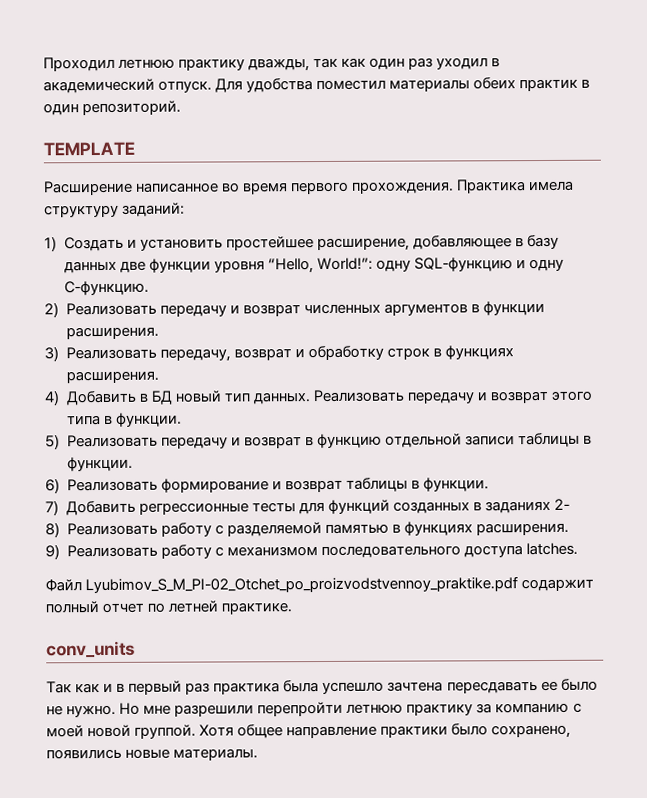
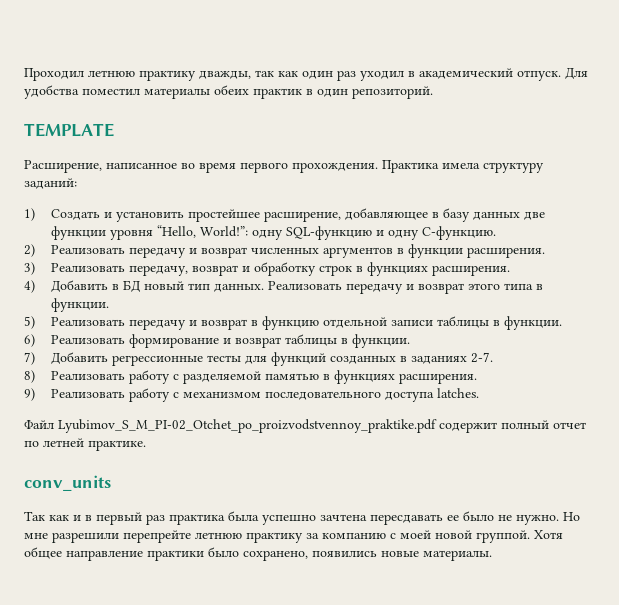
- Расширение написанное во время первого прохождения.
+ Расширение, написанное во время первого прохождения.
- 7) Добавить регрессионные тесты для функций созданных в заданиях 2-
+ 7) Добавить регрессионные тесты для функций созданных в заданиях 2-7.
- Файл Lyubimov_S_M_PI-02_Otchet_po_proizvodstvennoy_praktike.pdf содаржит полный отчет по летней практике.
+ Файл Lyubimov_S_M_PI-02_Otchet_po_proizvodstvennoy_praktike.pdf содержит полный отчет по летней практике.
- Так как и в первый раз практика была успешло зачтена пересдавать ее было не нужно.
+ Так как и в первый раз практика была успешно зачтена пересдавать ее было не нужно.
- Но мне разрешили перепройти летнюю практику за компанию с моей новой группой.
+ Но мне разрешили перепрейте летнюю практику за компанию с моей новой группой.

